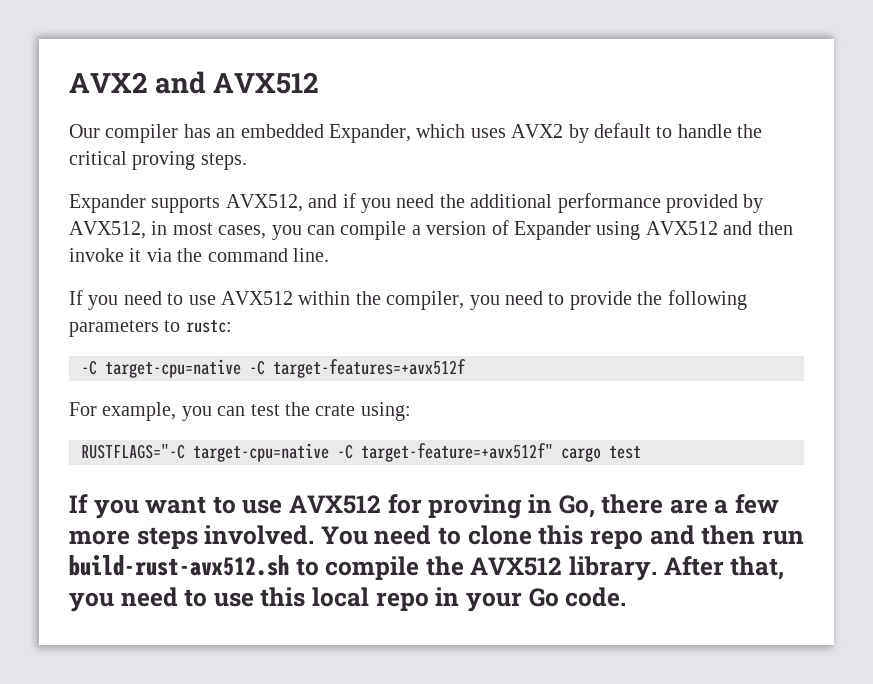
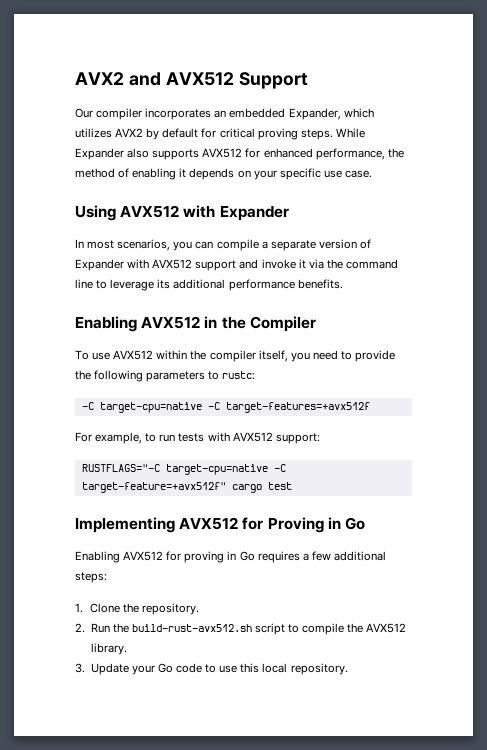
- AVX2 and AVX512
+ AVX2 and AVX512 Support
- Our compiler has an embedded Expander, which uses AVX2 by default to handle the critical proving steps.
- Expander supports AVX512, and if you need the additional performance provided by AVX512, in most cases, you can compile a version of Expander using AVX512 and then invoke it via the command line.
- If you need to use AVX512 within the compiler, you need to provide the following parameters to rustc:
+ Our compiler incorporates an embedded Expander, which utilizes AVX2 by default for critical proving steps. While Expander also supports AVX512 for enhanced performance, the method of enabling it depends on your specific use case.
+ Using AVX512 with Expander
+ In most scenarios, you can compile a separate version of Expander with AVX512 support and invoke it via the command line to leverage its additional performance benefits.
+ Enabling AVX512 in the Compiler
+ To use AVX512 within the compiler itself, you need to provide the following parameters to rustc:
- For example, you can test the crate using:
+ For example, to run tests with AVX512 support:
- If you want to use AVX512 for proving in Go, there are a few more steps involved. You need to clone this repo and then run build-rust-avx512.sh to compile the AVX512 library. After that, you need to use this local repo in your Go code.
+ Implementing AVX512 for Proving in Go
+ Enabling AVX512 for proving in Go requires a few additional steps:
+ 1. Clone the repository.
+ 2. Run the build-rust-avx512.sh script to compile the AVX512 library.
+ 3. Update your Go code to use this local repository.

